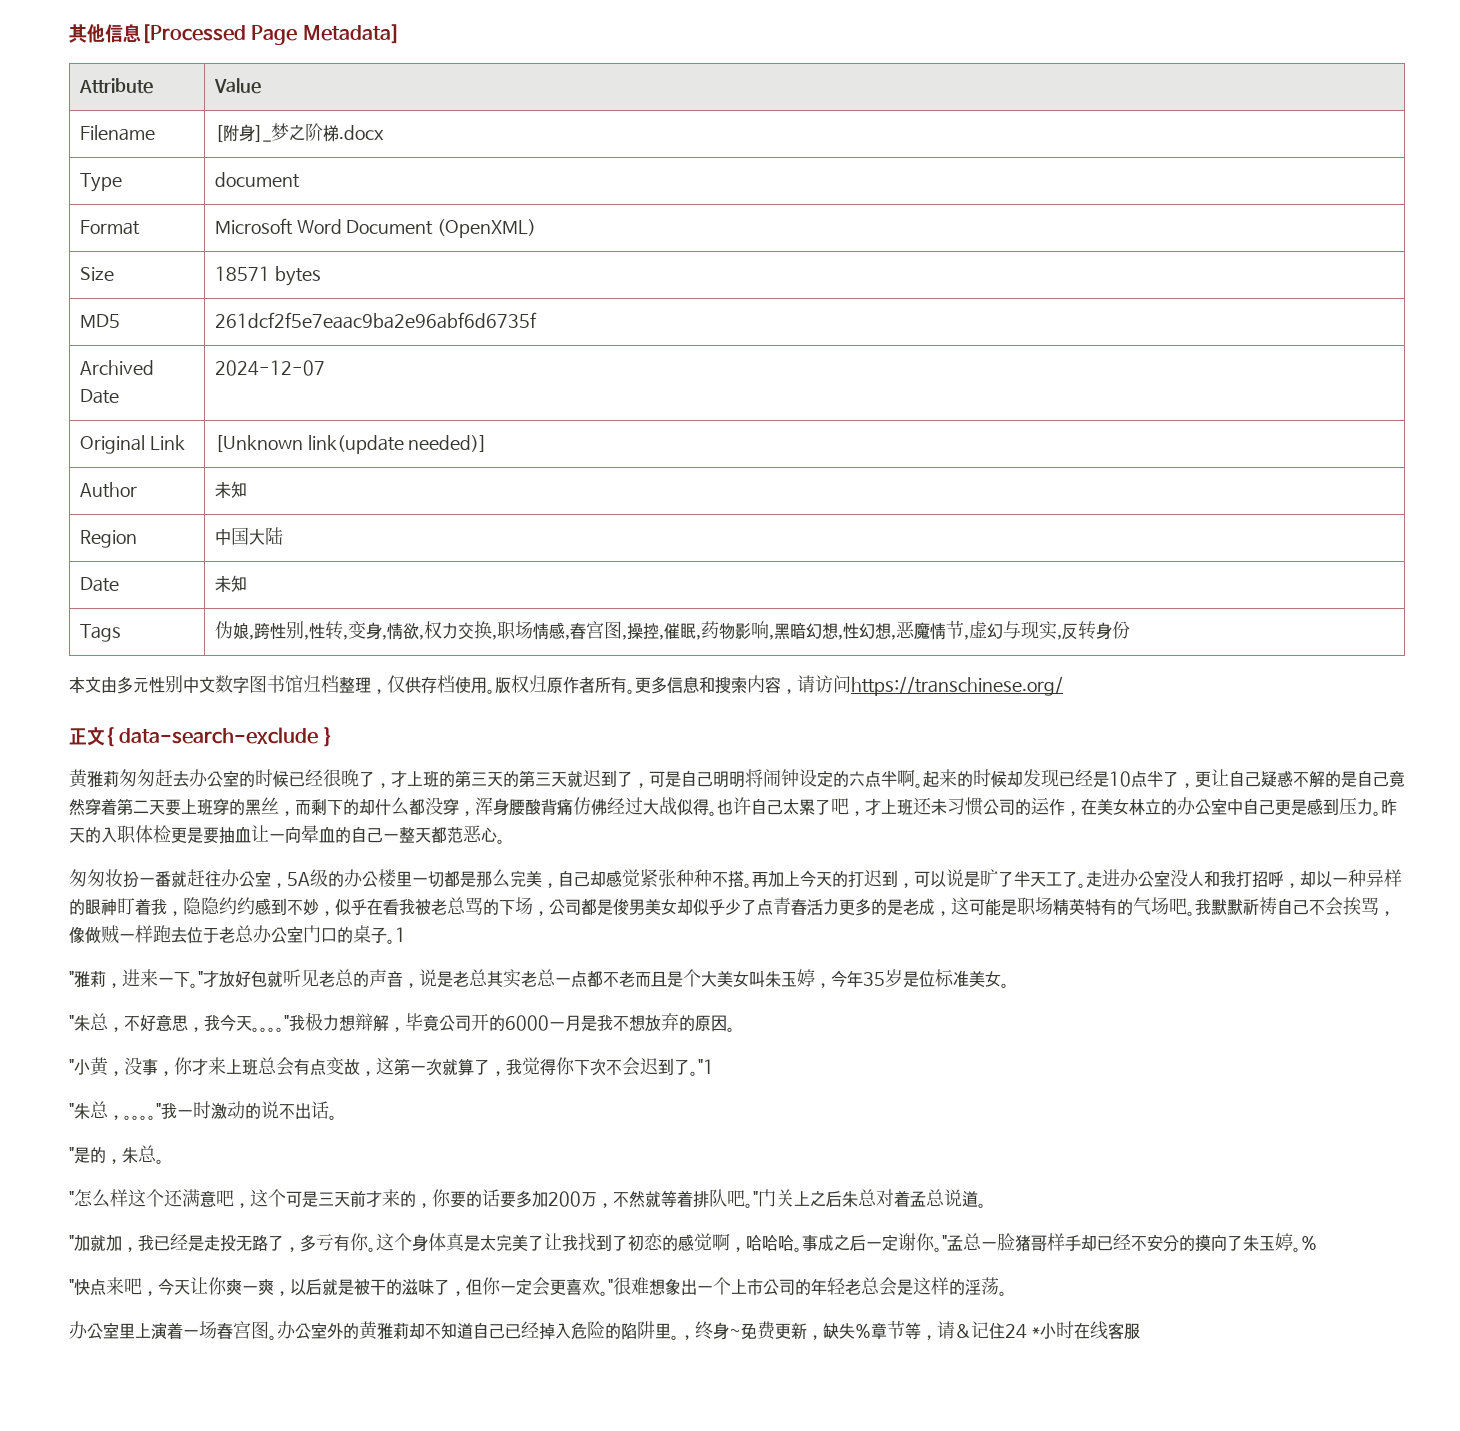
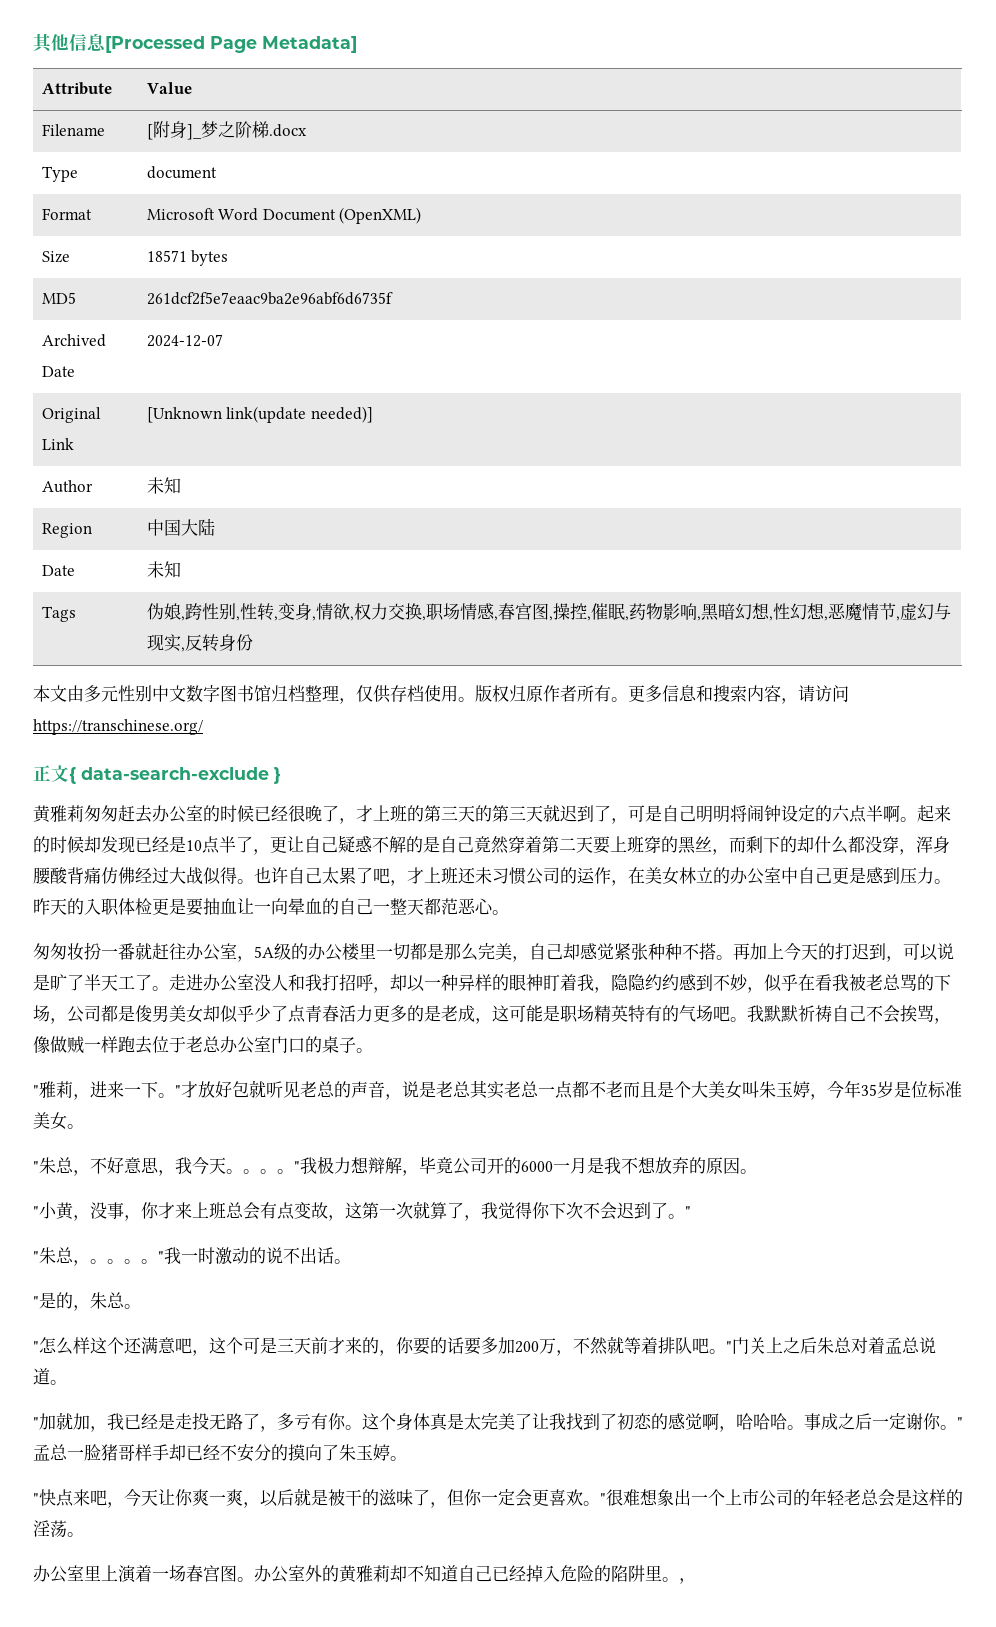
- 我默默祈祷自己不会挨骂，像做贼一样跑去位于老总办公室门口的桌子。1
+ 我默默祈祷自己不会挨骂，像做贼一样跑去位于老总办公室门口的桌子。
- "小黄，没事，你才来上班总会有点变故，这第一次就算了，我觉得你下次不会迟到了。"1
+ "小黄，没事，你才来上班总会有点变故，这第一次就算了，我觉得你下次不会迟到了。"
- "孟总一脸猪哥样手却已经不安分的摸向了朱玉婷。%
+ "孟总一脸猪哥样手却已经不安分的摸向了朱玉婷。
- 办公室外的黄雅莉却不知道自己已经掉入危险的陷阱里。，终身~免费更新，缺失%章节等，请&记住24 *小时在线客服
+ 办公室外的黄雅莉却不知道自己已经掉入危险的陷阱里。，

